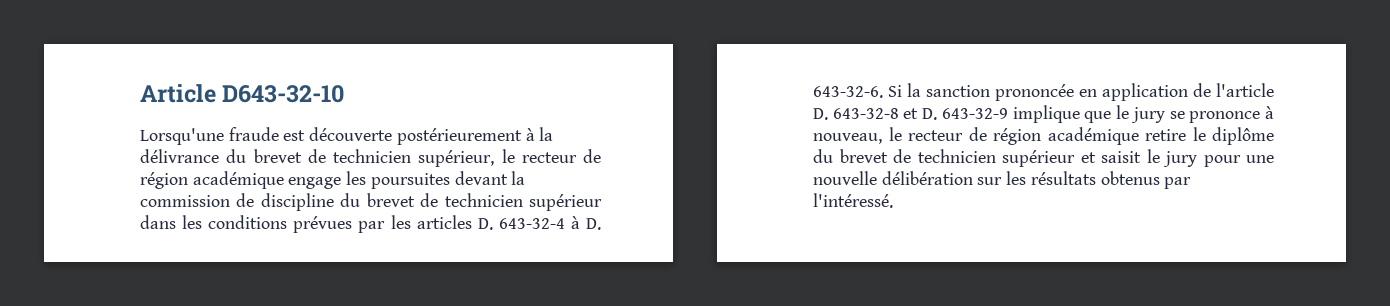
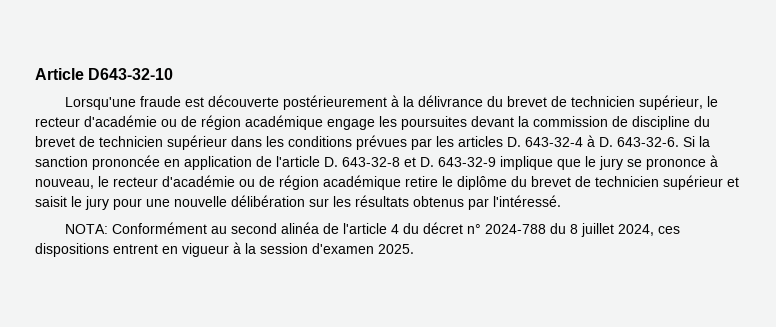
- Lorsqu'une fraude est découverte postérieurement à la délivrance du brevet de technicien supérieur, le recteur de région académique engage les poursuites devant la commission de discipline du brevet de technicien supérieur dans les conditions prévues par les articles D. 643-32-4 à D. 643-32-6.
+ Lorsqu'une fraude est découverte postérieurement à la délivrance du brevet de technicien supérieur, le recteur d'académie ou de région académique engage les poursuites devant la commission de discipline du brevet de technicien supérieur dans les conditions prévues par les articles D. 643-32-4 à D. 643-32-6.
- Si la sanction prononcée en application de l'article D. 643-32-8 et D. 643-32-9 implique que le jury se prononce à nouveau, le recteur de région académique retire le diplôme du brevet de technicien supérieur et saisit le jury pour une nouvelle délibération sur les résultats obtenus par l'intéressé.
+ Si la sanction prononcée en application de l'article D. 643-32-8 et D. 643-32-9 implique que le jury se prononce à nouveau, le recteur d'académie ou de région académique retire le diplôme du brevet de technicien supérieur et saisit le jury pour une nouvelle délibération sur les résultats obtenus par l'intéressé.
+ NOTA: Conformément au second alinéa de l'article 4 du décret n° 2024-788 du 8 juillet 2024, ces dispositions entrent en vigueur à la session d'examen 2025.

